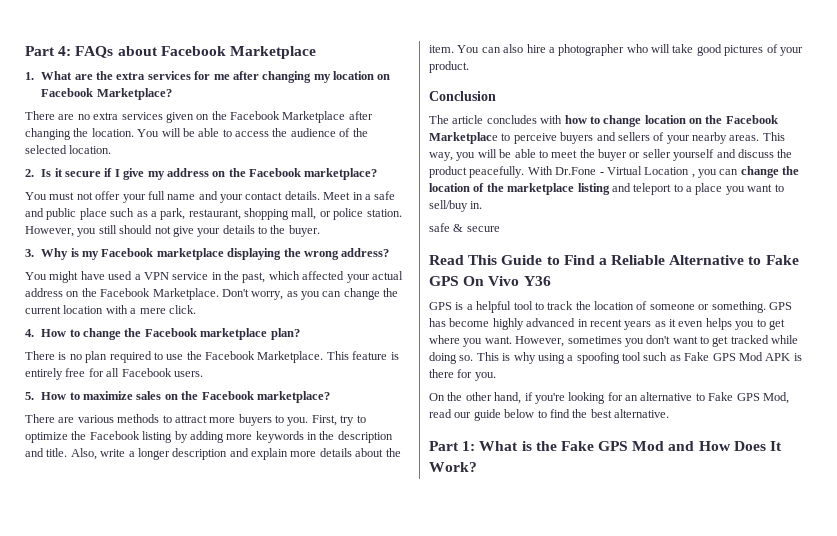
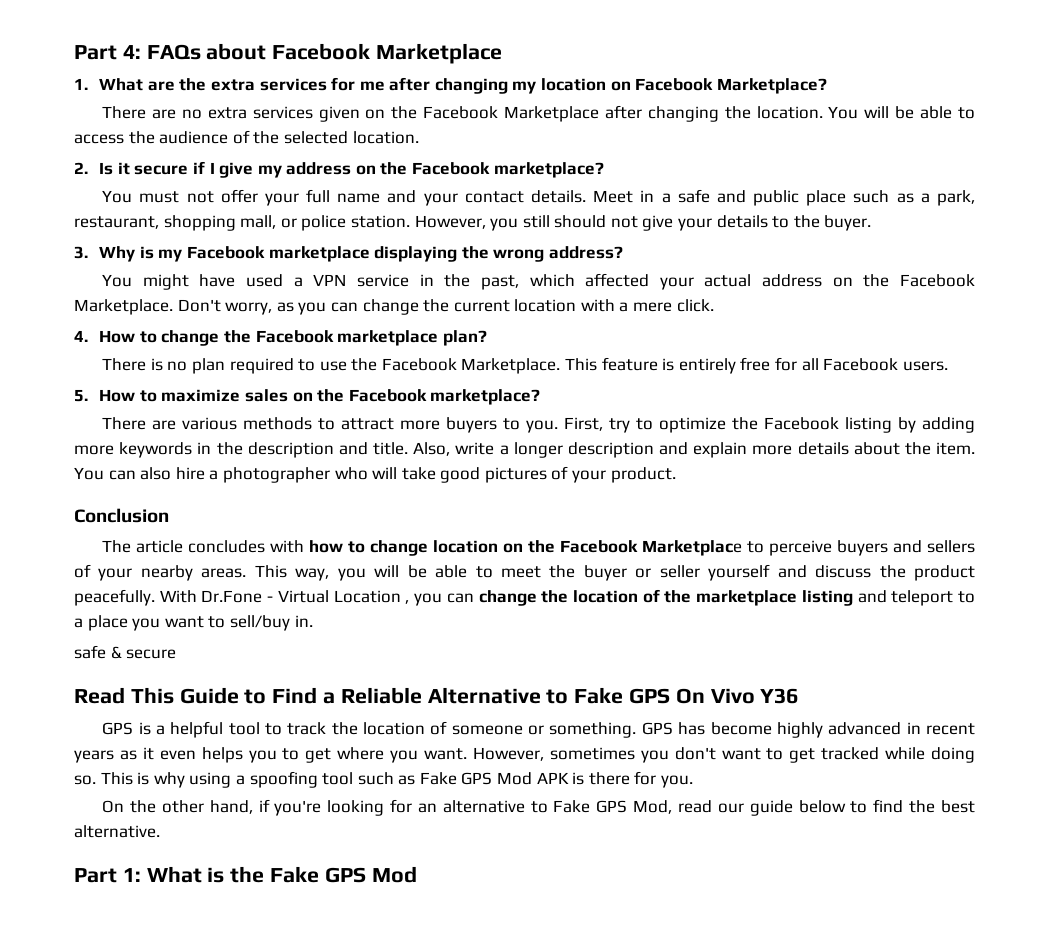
- Part 1: What is the Fake GPS Mod and How Does It Work?
+ Part 1: What is the Fake GPS Mod

